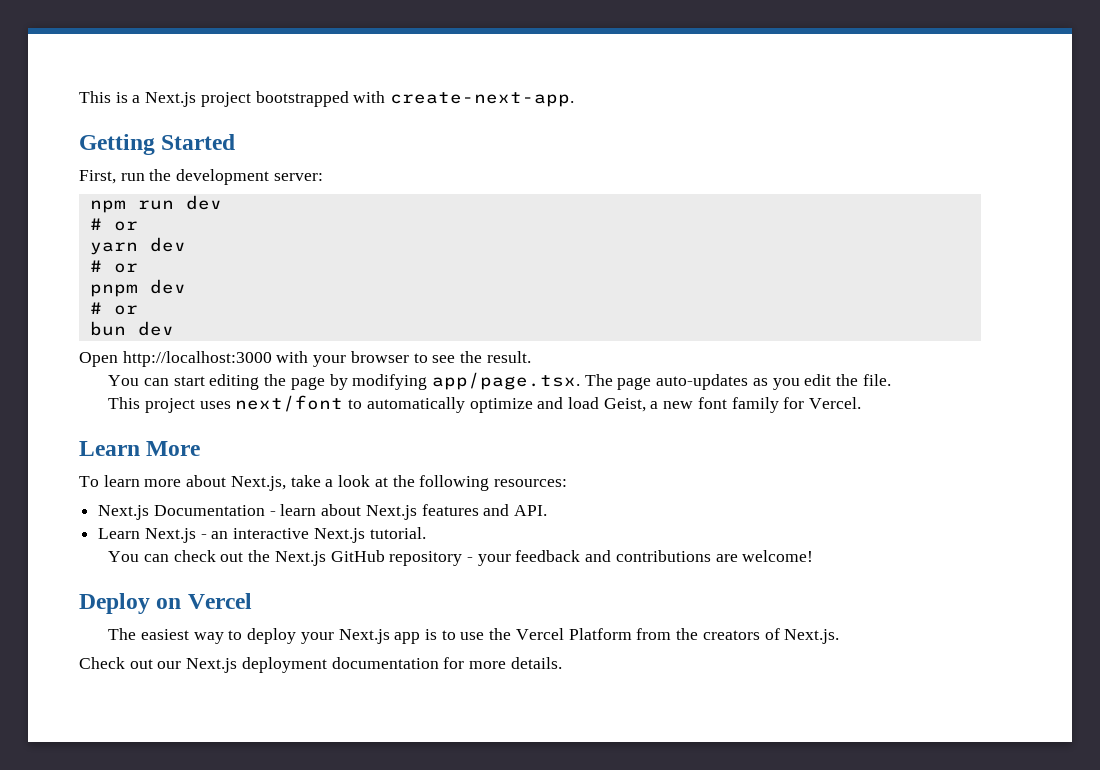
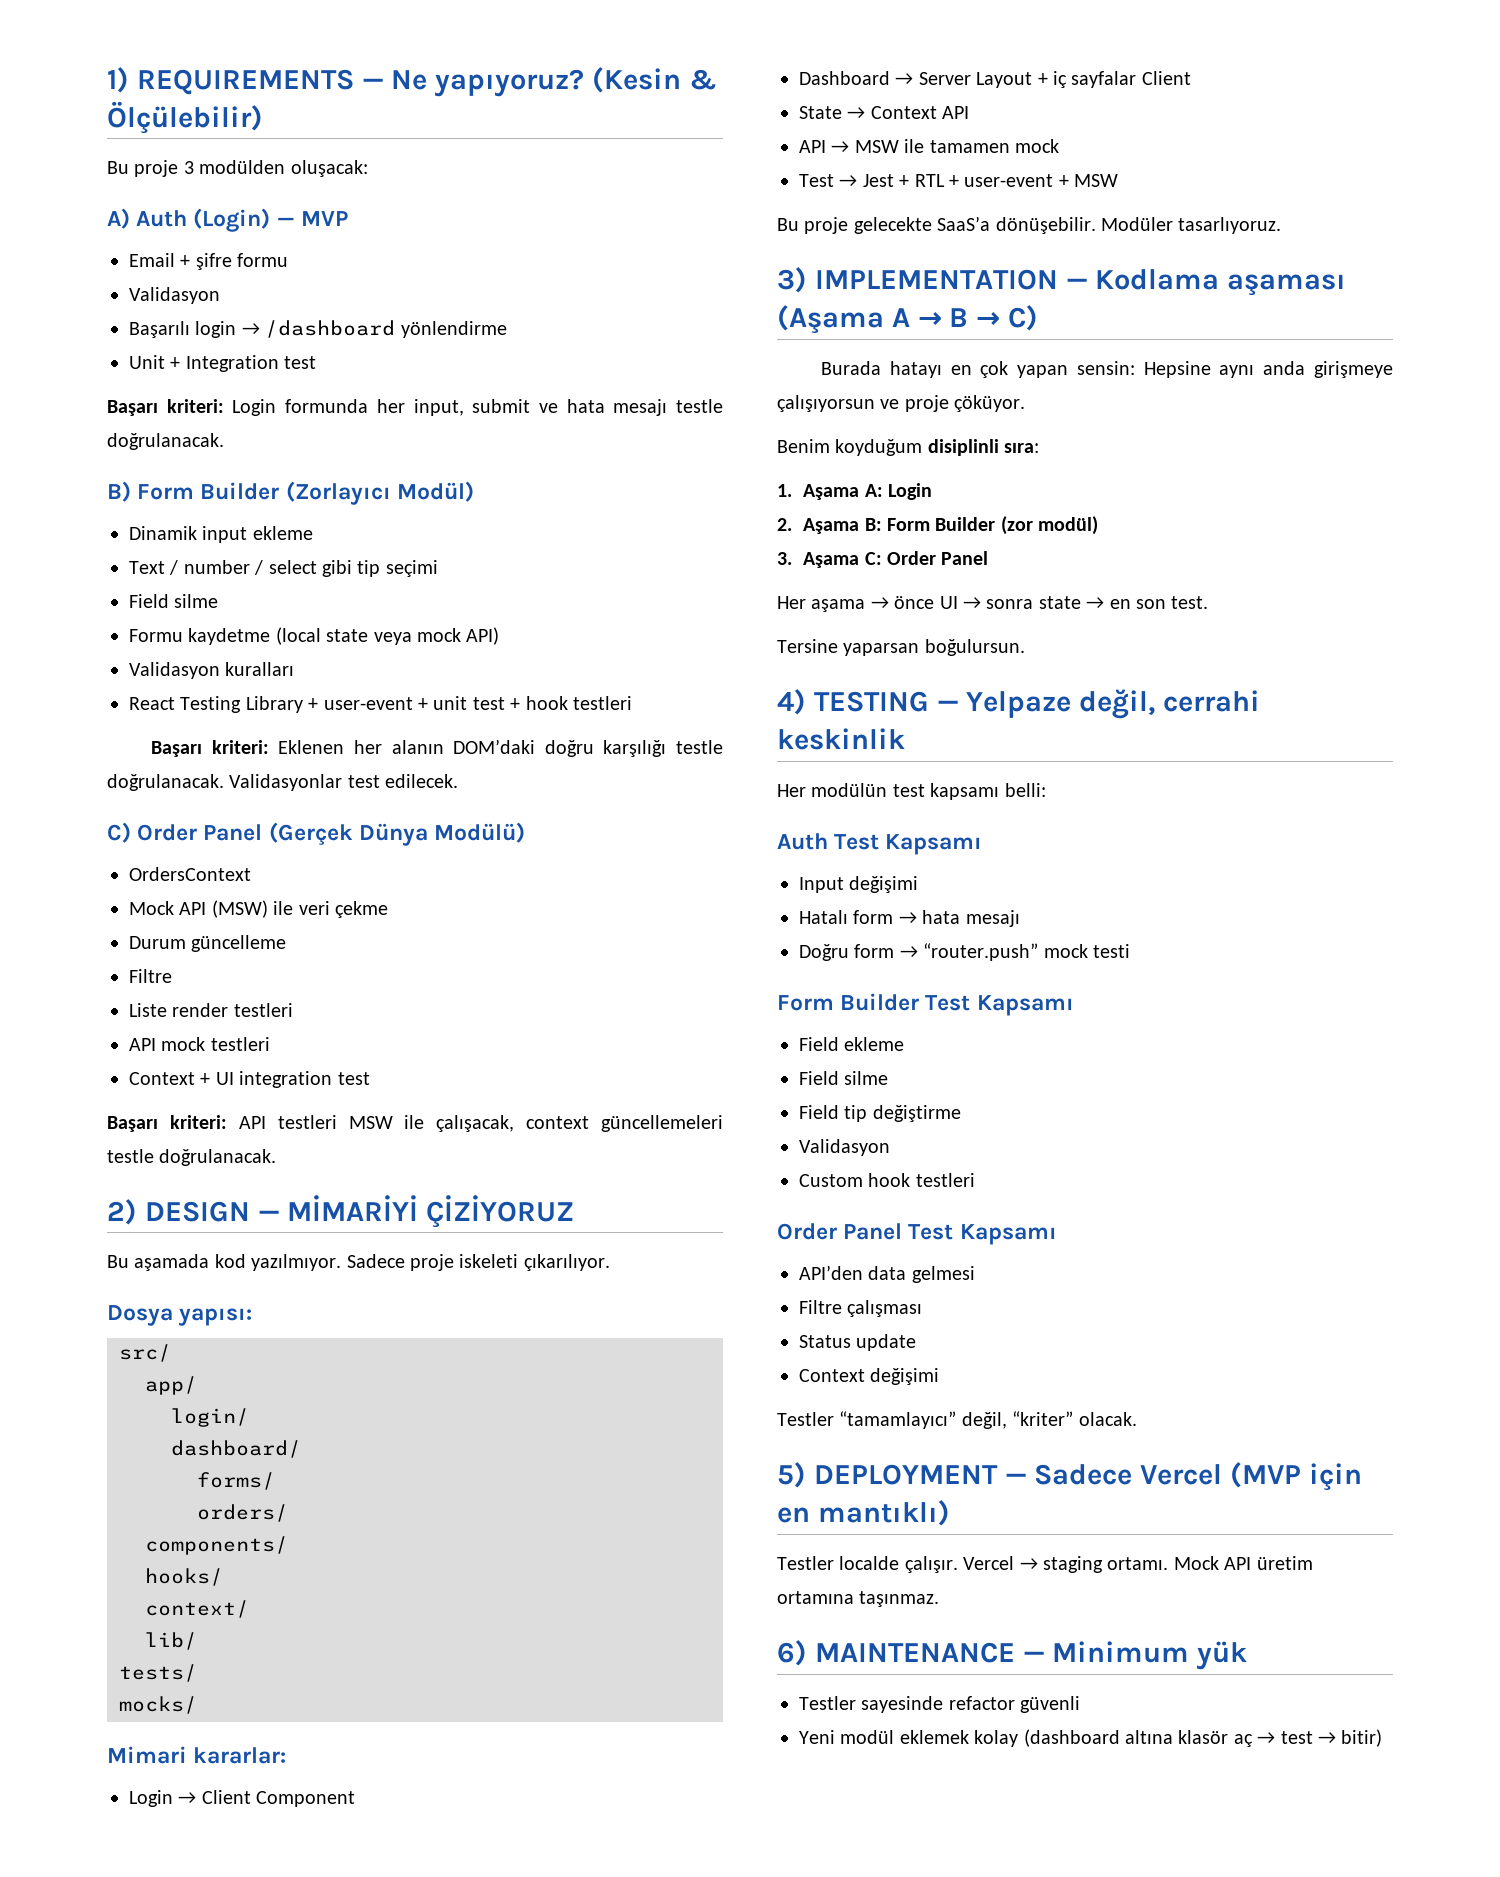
- This is a Next.js project bootstrapped with create-next-app.
- Getting Started
- First, run the development server:
- npm run dev
- # or
- yarn dev
- # or
- pnpm dev
- # or
- bun dev
- Open http://localhost:3000 with your browser to see the result.
- You can start editing the page by modifying app/page.tsx. The page auto-updates as you edit the file.
- This project uses next/font to automatically optimize and load Geist, a new font family for Vercel.
- Learn More
- To learn more about Next.js, take a look at the following resources:
- Next.js Documentation - learn about Next.js features and API.
- Learn Next.js - an interactive Next.js tutorial.
- You can check out the Next.js GitHub repository - your feedback and contributions are welcome!
- Deploy on Vercel
- The easiest way to deploy your Next.js app is to use the Vercel Platform from the creators of Next.js.
- Check out our Next.js deployment documentation for more details.
+ 1) REQUIREMENTS — Ne yapıyoruz? (Kesin & Ölçülebilir)
+ Bu proje 3 modülden oluşacak:
+ A) Auth (Login) — MVP
+ Email + şifre formu
+ Validasyon
+ Başarılı login → /dashboard yönlendirme
+ Unit + Integration test
+ Başarı kriteri: Login formunda her input, submit ve hata mesajı testle doğrulanacak.
+ B) Form Builder (Zorlayıcı Modül)
+ Dinamik input ekleme
+ Text / number / select gibi tip seçimi
+ Field silme
+ Formu kaydetme (local state veya mock API)
+ Validasyon kuralları
+ React Testing Library + user-event + unit test + hook testleri
+ Başarı kriteri: Eklenen her alanın DOM’daki doğru karşılığı testle doğrulanacak. Validasyonlar test edilecek.
+ C) Order Panel (Gerçek Dünya Modülü)
+ OrdersContext
+ Mock API (MSW) ile veri çekme
+ Durum güncelleme
+ Filtre
+ Liste render testleri
+ API mock testleri
+ Context + UI integration test
+ Başarı kriteri: API testleri MSW ile çalışacak, context güncellemeleri testle doğrulanacak.
+ 2) DESIGN — MİMARİYİ ÇİZİYORUZ
+ Bu aşamada kod yazılmıyor. Sadece proje iskeleti çıkarılıyor.
+ Dosya yapısı:
+ src/
+ app/
+ login/
+ dashboard/
+ forms/
+ orders/
+ components/
+ hooks/
+ context/
+ lib/
+ tests/
+ mocks/
+ Mimari kararlar:
+ Login → Client Component
+ Dashboard → Server Layout + iç sayfalar Client
+ State → Context API
+ API → MSW ile tamamen mock
+ Test → Jest + RTL + user-event + MSW
+ Bu proje gelecekte SaaS’a dönüşebilir. Modüler tasarlıyoruz.
+ 3) IMPLEMENTATION — Kodlama aşaması (Aşama A → B → C)
+ Burada hatayı en çok yapan sensin: Hepsine aynı anda girişmeye çalışıyorsun ve proje çöküyor.
+ Benim koyduğum disiplinli sıra:
+ 1. Aşama A: Login
+ 2. Aşama B: Form Builder (zor modül)
+ 3. Aşama C: Order Panel
+ Her aşama → önce UI → sonra state → en son test.
+ Tersine yaparsan boğulursun.
+ 4) TESTING — Yelpaze değil, cerrahi keskinlik
+ Her modülün test kapsamı belli:
+ Auth Test Kapsamı
+ Input değişimi
+ Hatalı form → hata mesajı
+ Doğru form → “router.push” mock testi
+ Form Builder Test Kapsamı
+ Field ekleme
+ Field silme
+ Field tip değiştirme
+ Validasyon
+ Custom hook testleri
+ Order Panel Test Kapsamı
+ API’den data gelmesi
+ Filtre çalışması
+ Status update
+ Context değişimi
+ Testler “tamamlayıcı” değil, “kriter” olacak.
+ 5) DEPLOYMENT — Sadece Vercel (MVP için en mantıklı)
+ Testler localde çalışır. Vercel → staging ortamı. Mock API üretim ortamına taşınmaz.
+ 6) MAINTENANCE — Minimum yük
+ Testler sayesinde refactor güvenli
+ Yeni modül eklemek kolay (dashboard altına klasör aç → test → bitir)

